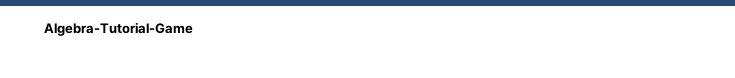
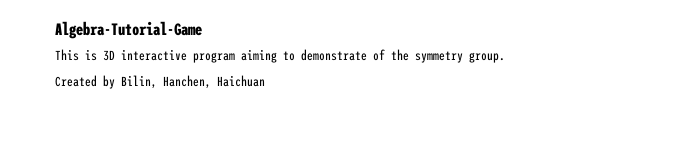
+ This is 3D interactive program aiming to demonstrate of the symmetry group.
+ Created by Bilin, Hanchen, Haichuan

